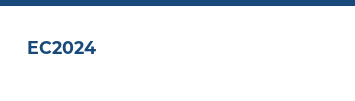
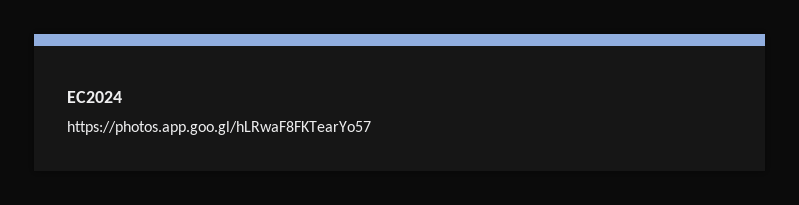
+ https://photos.app.goo.gl/hLRwaF8FKTearYo57

